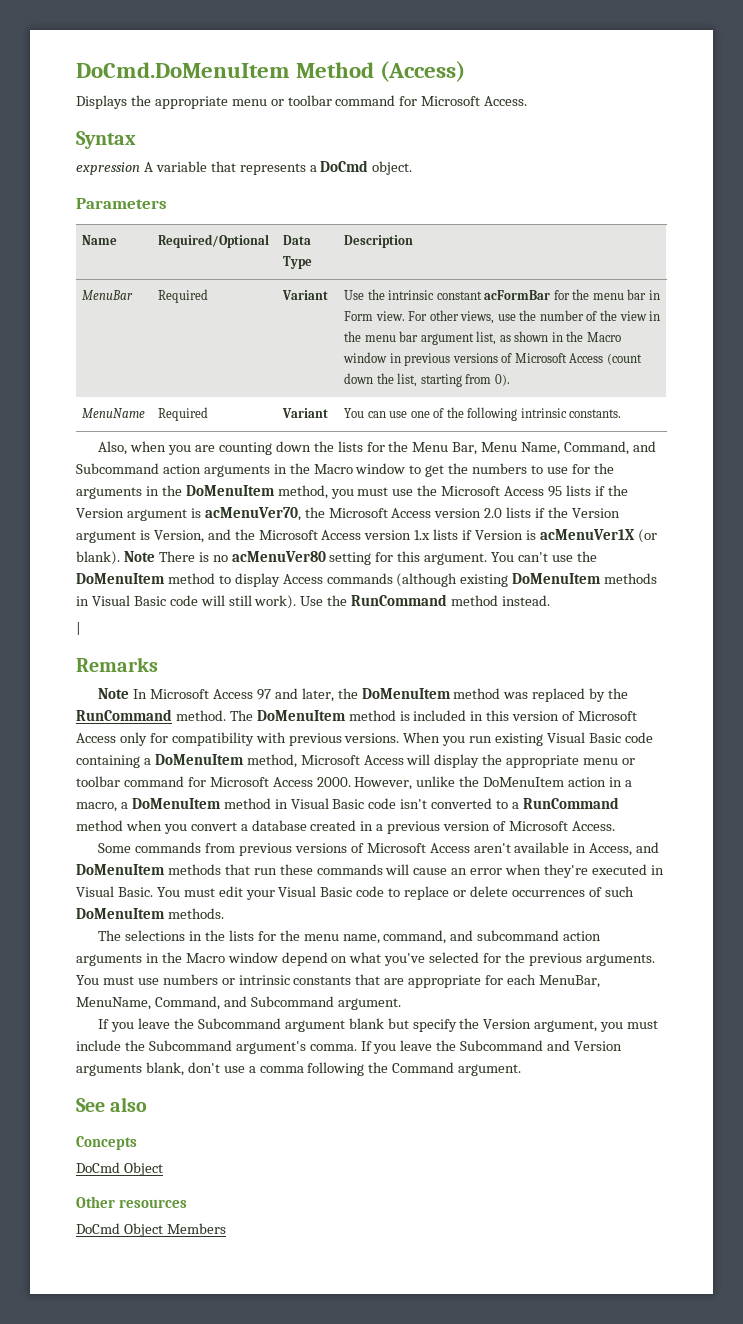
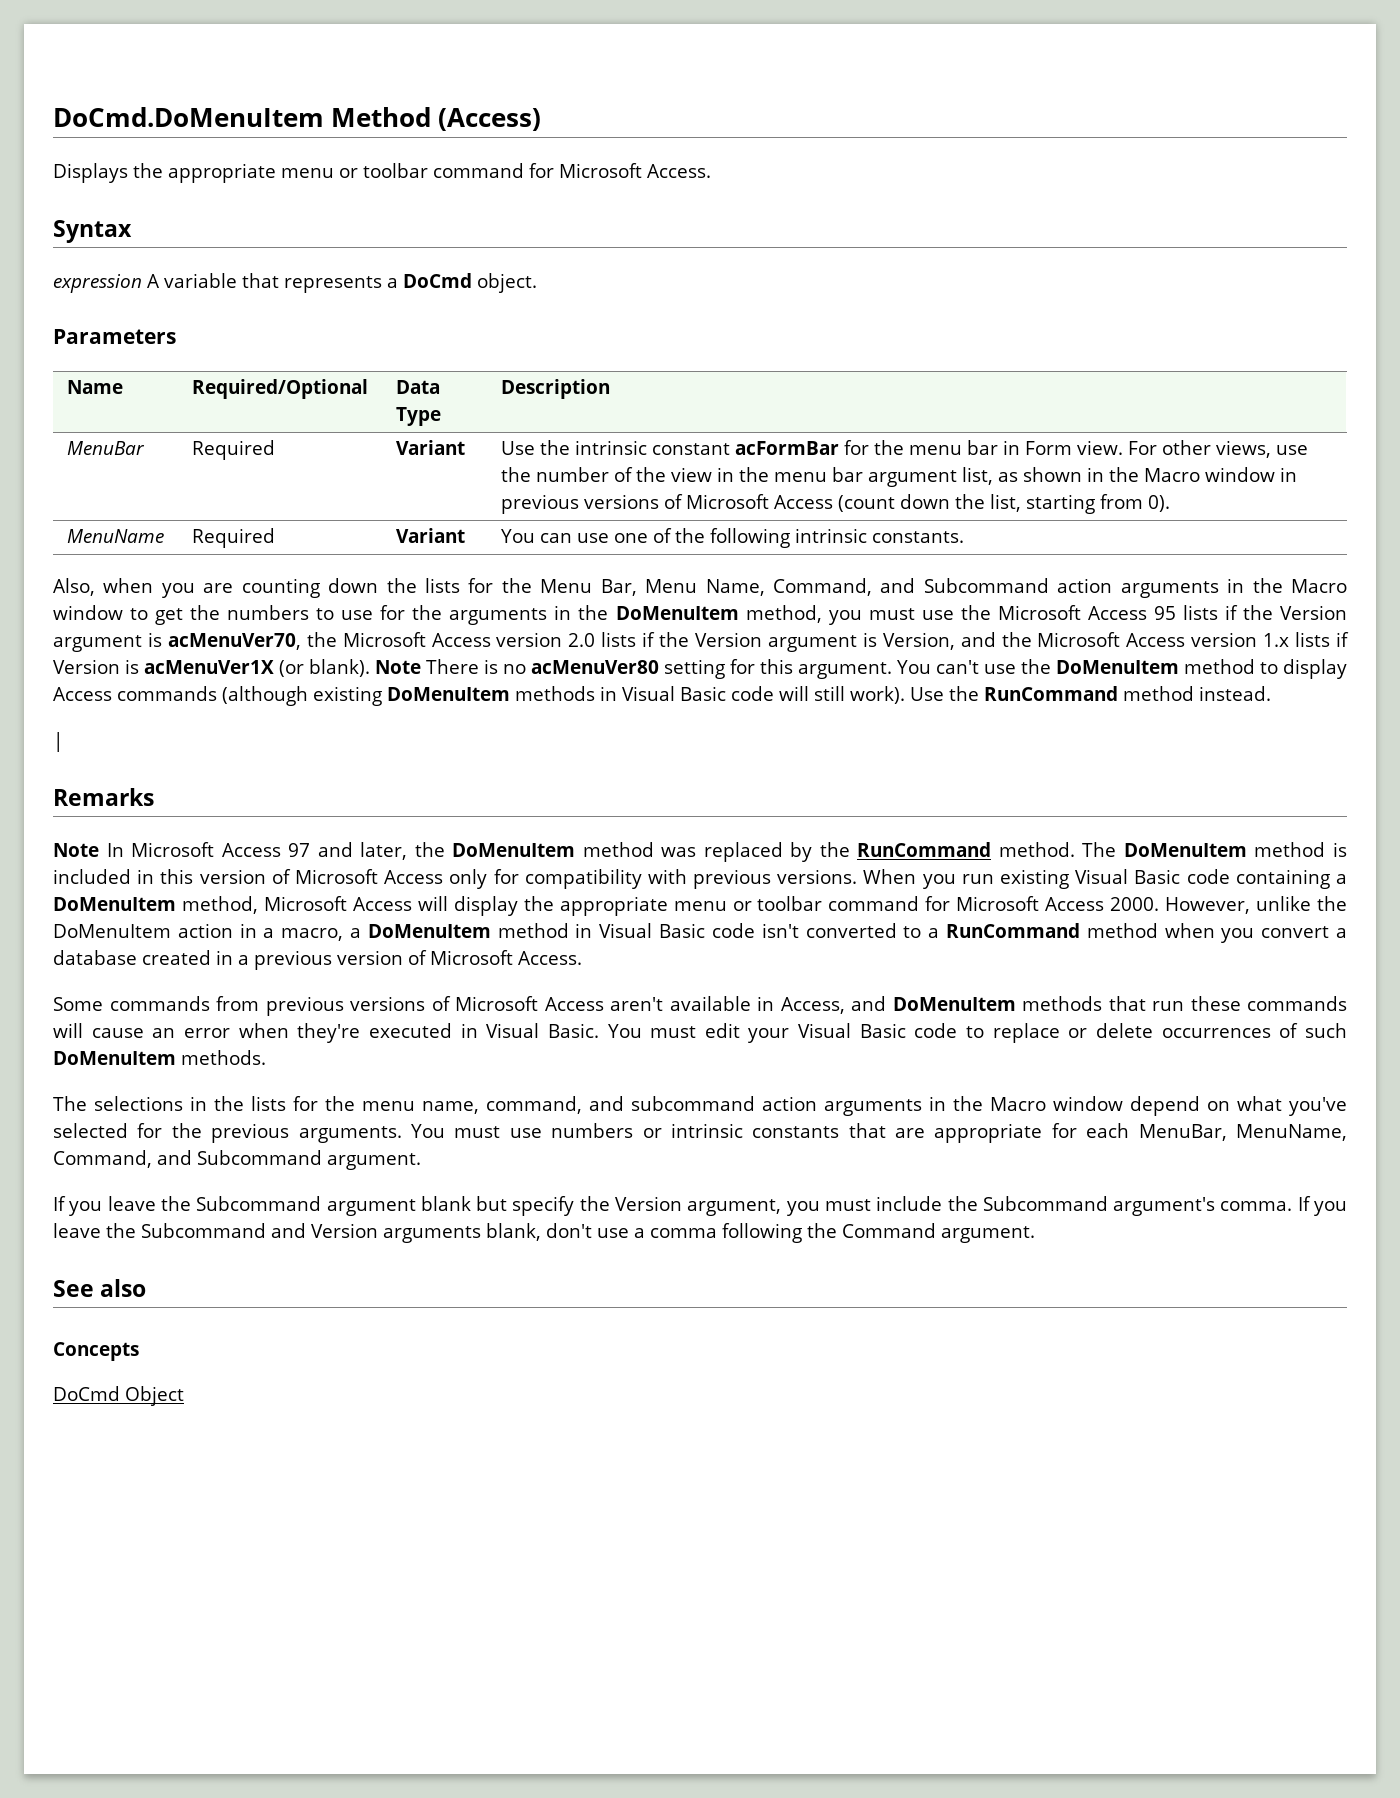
- Other resources
- DoCmd Object Members

